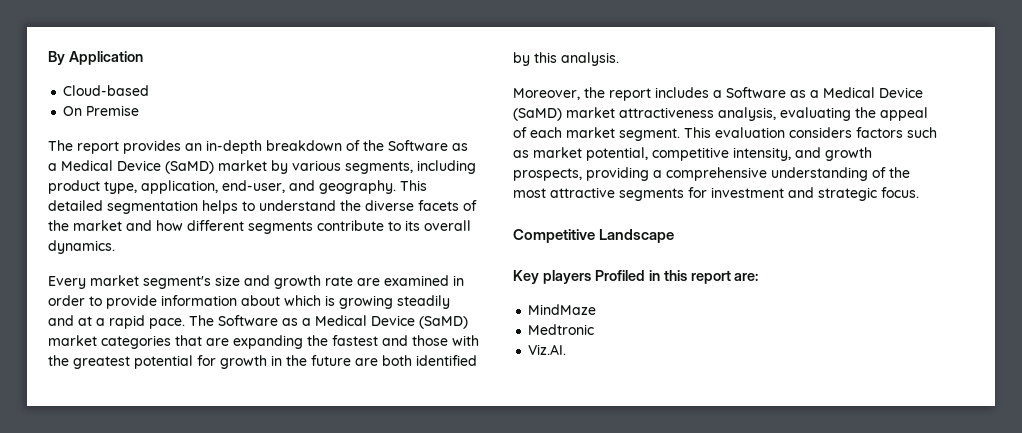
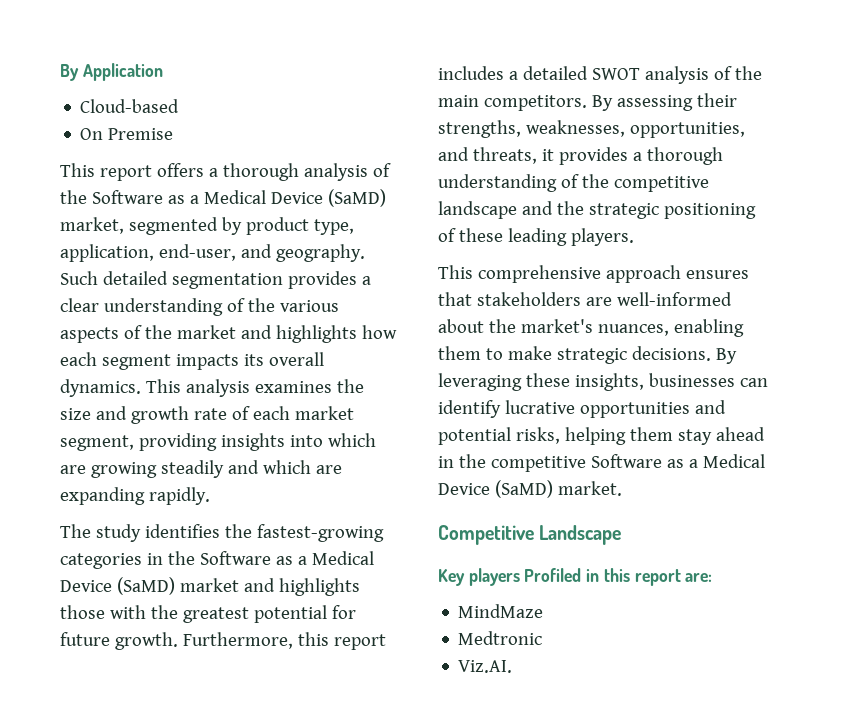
- The report provides an in-depth breakdown of the Software as a Medical Device (SaMD) market by various segments, including product type, application, end-user, and geography.
+ This report offers a thorough analysis of the Software as a Medical Device (SaMD) market, segmented by product type, application, end-user, and geography.
- This detailed segmentation helps to understand the diverse facets of the market and how different segments contribute to its overall dynamics.
- Every market segment's size and growth rate are examined in order to provide information about which is growing steadily and at a rapid pace. The Software as a Medical Device (SaMD) market categories that are expanding the fastest and those with the greatest potential for growth in the future are both identified by this analysis.
- Moreover, the report includes a Software as a Medical Device (SaMD) market attractiveness analysis, evaluating the appeal of each market segment. This evaluation considers factors such as market potential, competitive intensity, and growth prospects, providing a comprehensive understanding of the most attractive segments for investment and strategic focus.
+ Such detailed segmentation provides a clear understanding of the various aspects of the market and highlights how each segment impacts its overall dynamics. This analysis examines the size and growth rate of each market segment, providing insights into which are growing steadily and which are expanding rapidly.
+ The study identifies the fastest-growing categories in the Software as a Medical Device (SaMD) market and highlights those with the greatest potential for future growth. Furthermore, this report includes a detailed SWOT analysis of the main competitors. By assessing their strengths, weaknesses, opportunities, and threats, it provides a thorough understanding of the competitive landscape and the strategic positioning of these leading players.
+ This comprehensive approach ensures that stakeholders are well-informed about the market's nuances, enabling them to make strategic decisions. By leveraging these insights, businesses can identify lucrative opportunities and potential risks, helping them stay ahead in the competitive Software as a Medical Device (SaMD) market.

